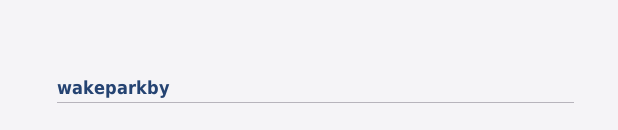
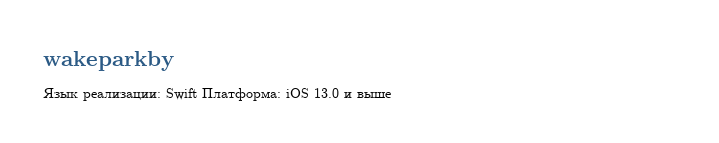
+ Язык реализации: Swift Платформа: iOS 13.0 и выше

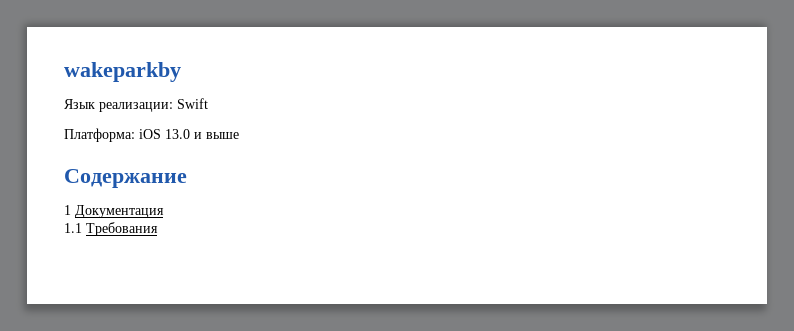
- Язык реализации: Swift Платформа: iOS 13.0 и выше
+ Язык реализации: Swift
+ Платформа: iOS 13.0 и выше
+ Содержание
+ 1 Документация
+ 1.1 Требования

